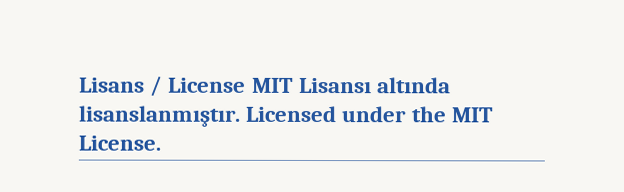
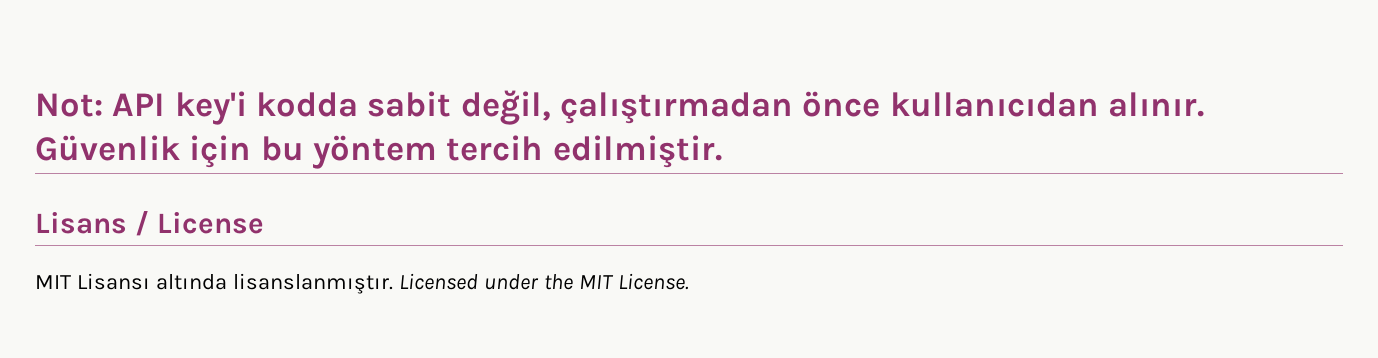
+ Not: API key'i kodda sabit değil, çalıştırmadan önce kullanıcıdan alınır. Güvenlik için bu yöntem tercih edilmiştir.
- Lisans / License MIT Lisansı altında lisanslanmıştır.
+ Lisans / License
+ MIT Lisansı altında lisanslanmıştır.

